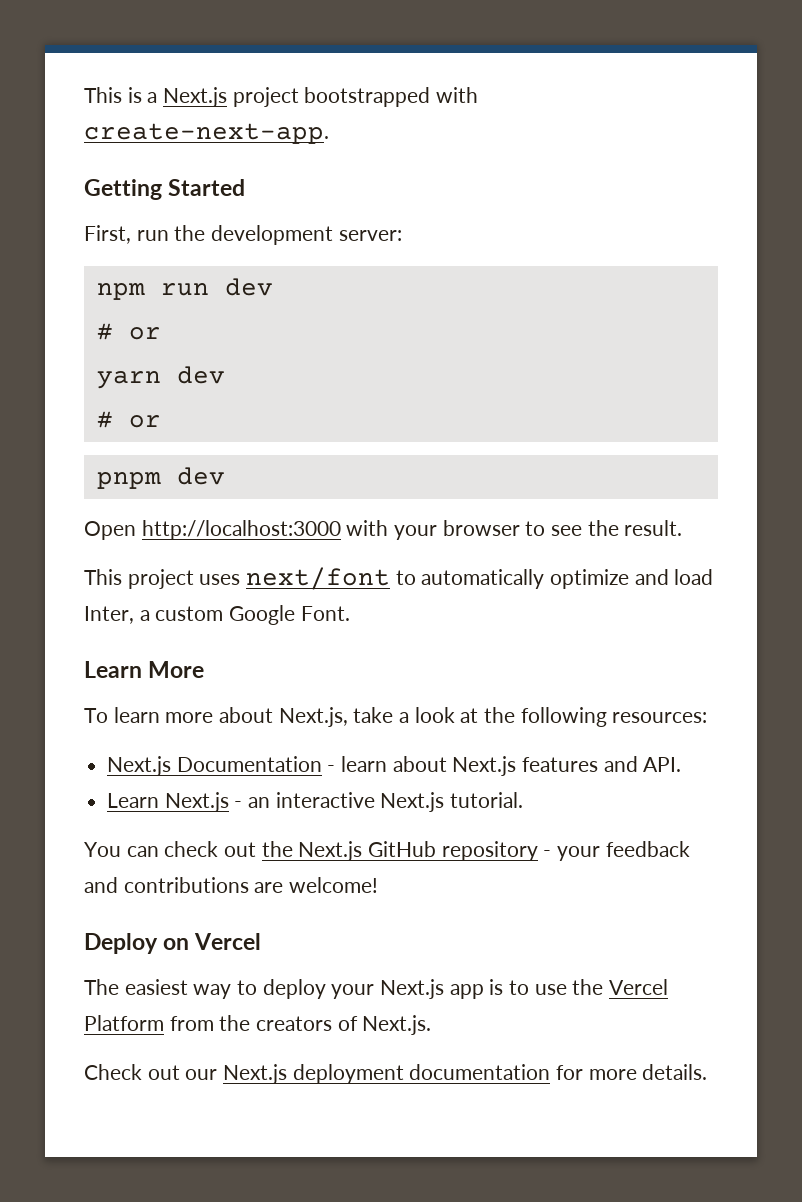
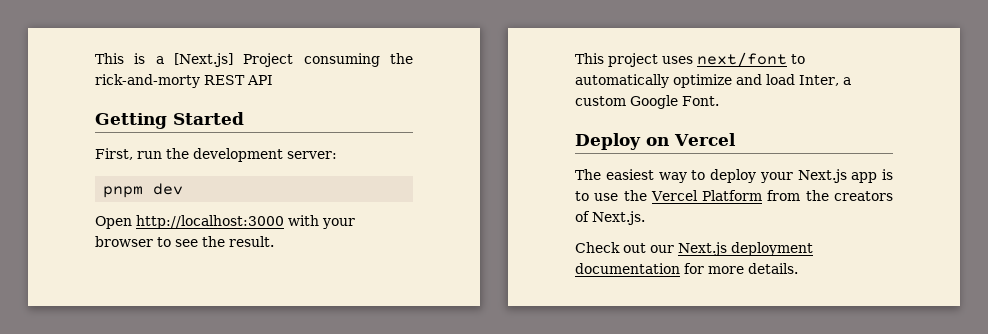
- This is a Next.js project bootstrapped with create-next-app.
+ This is a [Next.js] Project consuming the rick-and-morty REST API
- npm run dev
- # or
- yarn dev
- # or
- Learn More
- To learn more about Next.js, take a look at the following resources:
- Next.js Documentation - learn about Next.js features and API.
- Learn Next.js - an interactive Next.js tutorial.
- You can check out the Next.js GitHub repository - your feedback and contributions are welcome!

